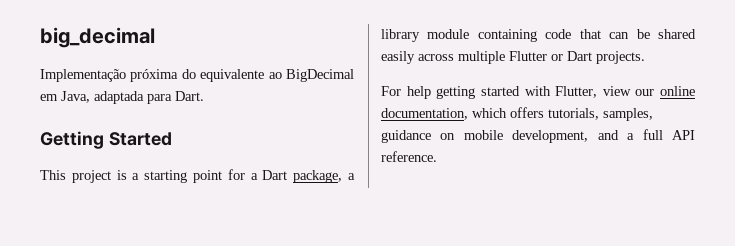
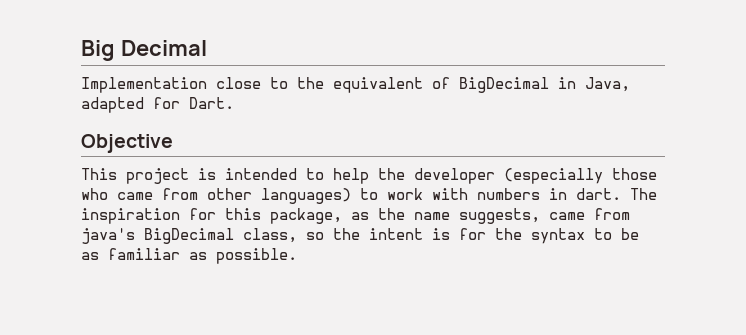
- big_decimal
- Implementação próxima do equivalente ao BigDecimal em Java, adaptada para Dart.
+ Big Decimal
+ Implementation close to the equivalent of BigDecimal in Java, adapted for Dart.
- Getting Started
+ Objective
- This project is a starting point for a Dart package, a library module containing code that can be shared easily across multiple Flutter or Dart projects.
- For help getting started with Flutter, view our online documentation, which offers tutorials, samples, guidance on mobile development, and a full API reference.
+ This project is intended to help the developer (especially those who came from other languages) to work with numbers in dart. The inspiration for this package, as the name suggests, came from java's BigDecimal class, so the intent is for the syntax to be as familiar as possible.

